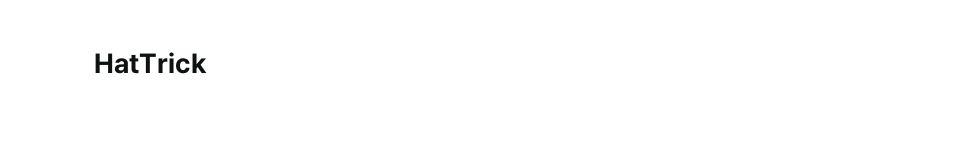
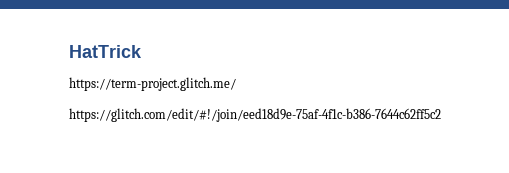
+ https://term-project.glitch.me/
+ https://glitch.com/edit/#!/join/eed18d9e-75af-4f1c-b386-7644c62ff5c2

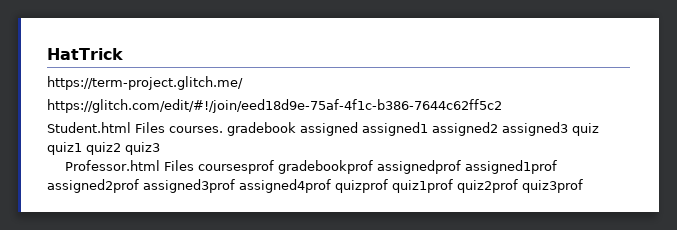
+ Student.html Files courses. gradebook assigned assigned1 assigned2 assigned3 quiz quiz1 quiz2 quiz3
+ Professor.html Files coursesprof gradebookprof assignedprof assigned1prof assigned2prof assigned3prof assigned4prof quizprof quiz1prof quiz2prof quiz3prof

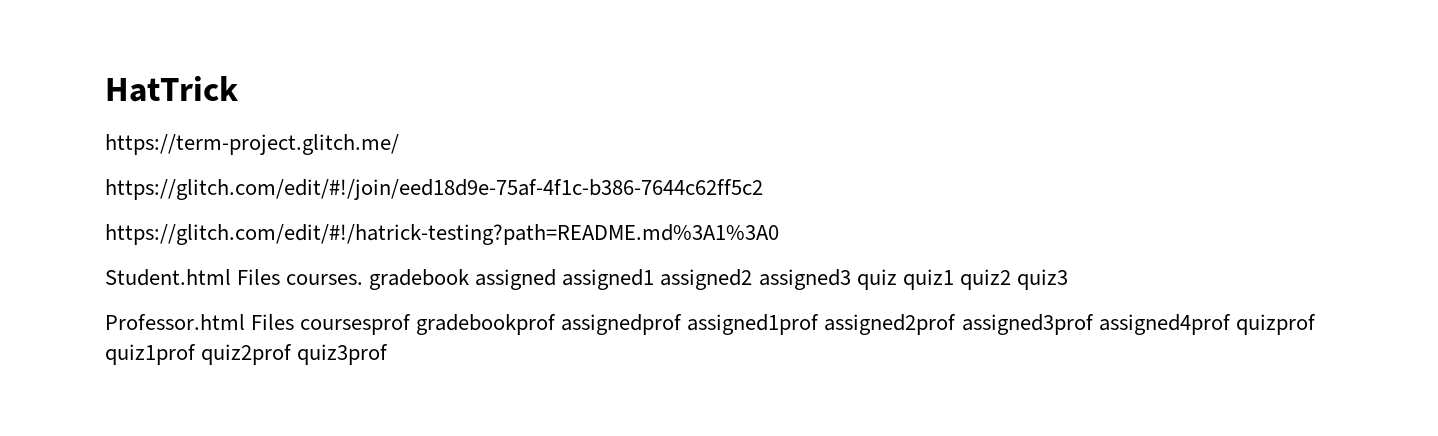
+ https://glitch.com/edit/#!/hatrick-testing?path=README.md%3A1%3A0

